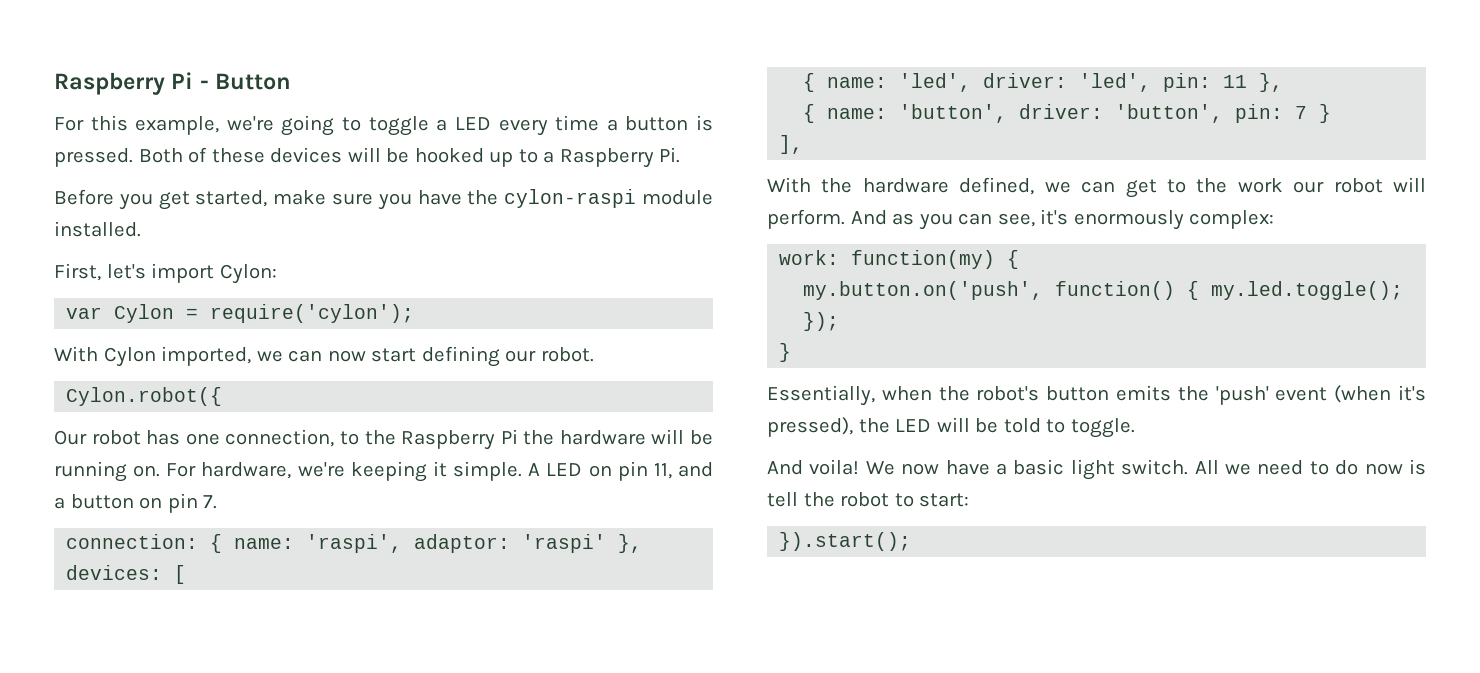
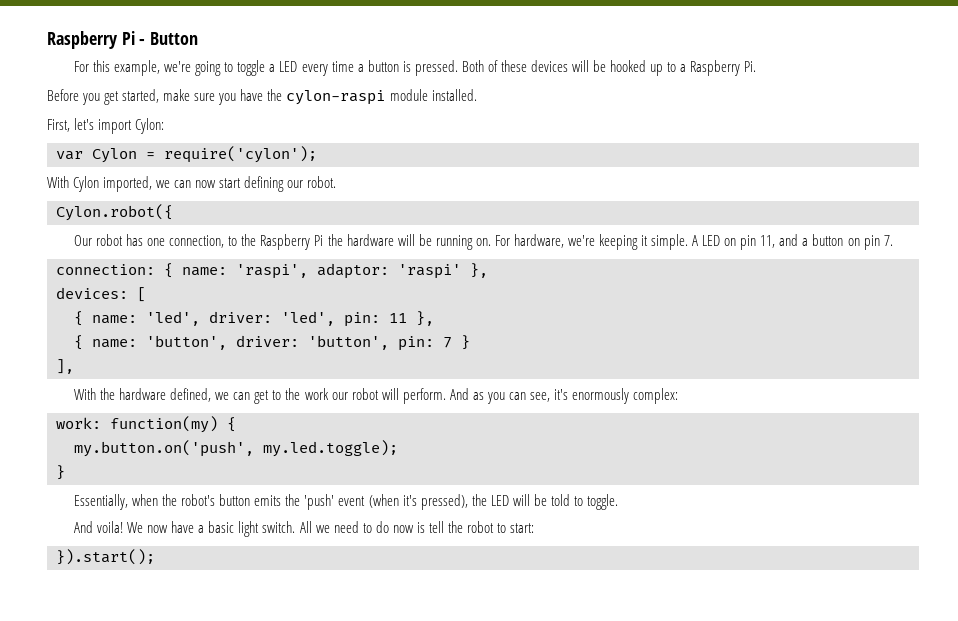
- my.button.on('push', function() { my.led.toggle(); });
+ my.button.on('push', my.led.toggle);

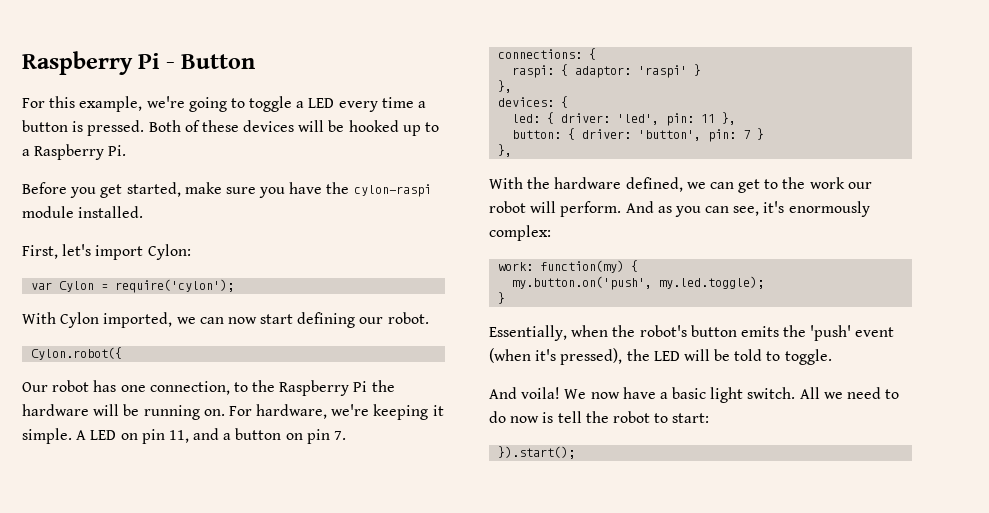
- connection: { name: 'raspi', adaptor: 'raspi' },
+ connections: {
+ raspi: { adaptor: 'raspi' }
+ },
- devices: [
- { name: 'led', driver: 'led', pin: 11 },
+ devices: {
+ led: { driver: 'led', pin: 11 },
- { name: 'button', driver: 'button', pin: 7 }
- ],
+ button: { driver: 'button', pin: 7 }
+ },

